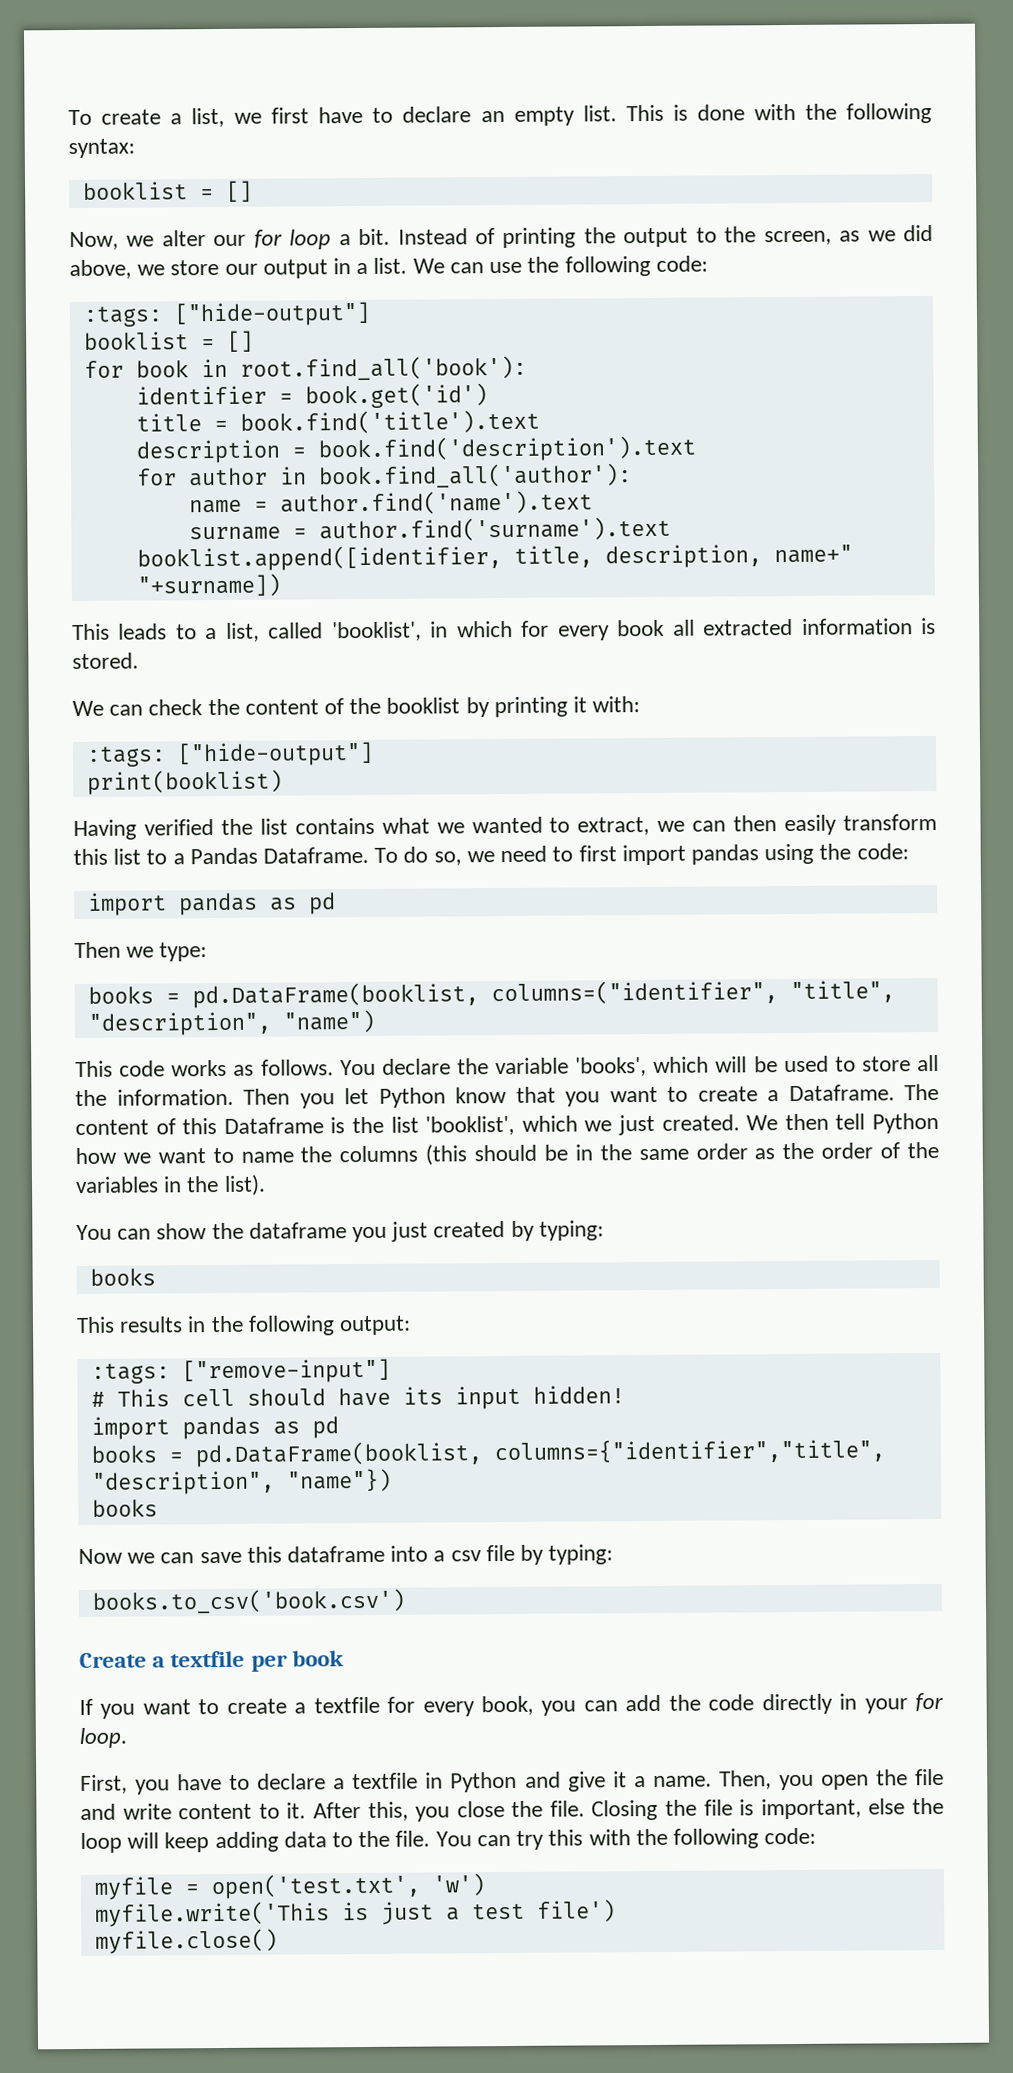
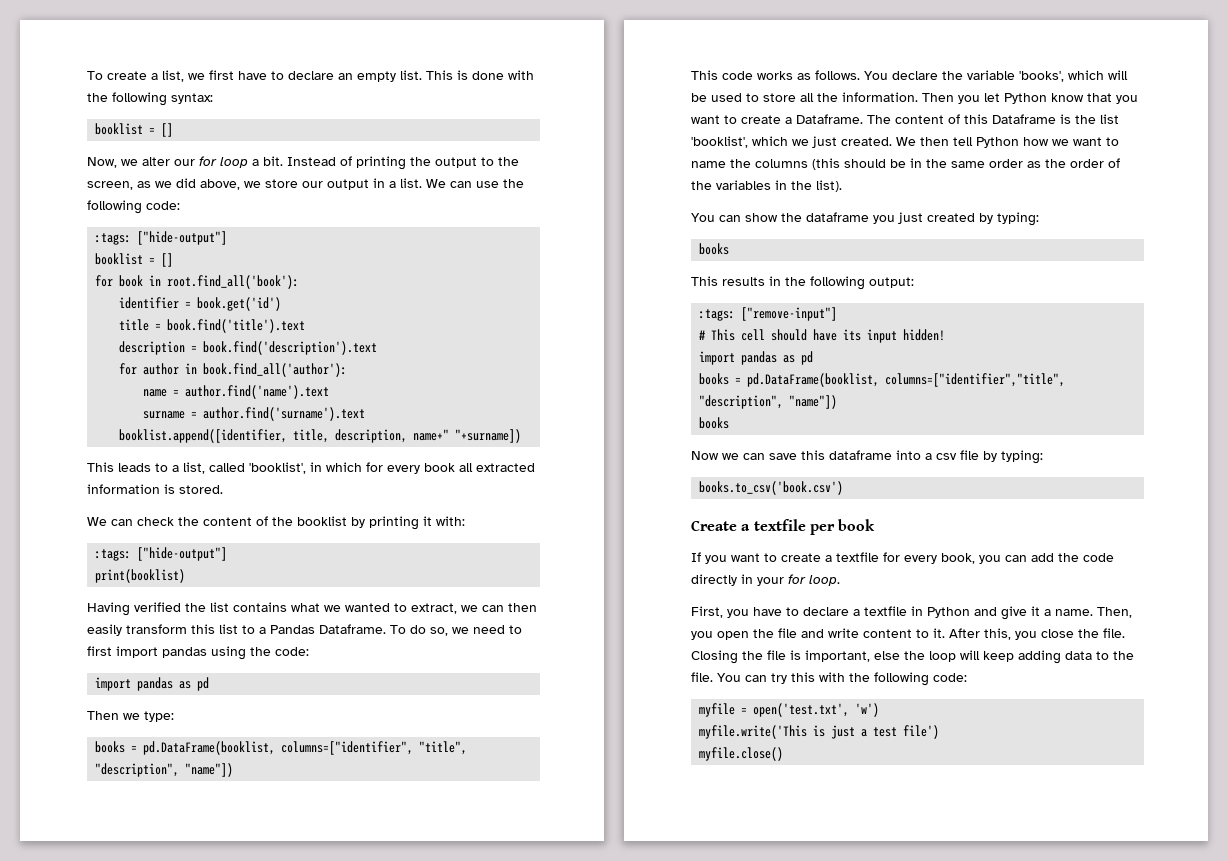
- books = pd.DataFrame(booklist, columns=("identifier", "title", "description", "name")
+ books = pd.DataFrame(booklist, columns=["identifier", "title", "description", "name"])
- books = pd.DataFrame(booklist, columns={"identifier","title", "description", "name"})
+ books = pd.DataFrame(booklist, columns=["identifier","title", "description", "name"])

